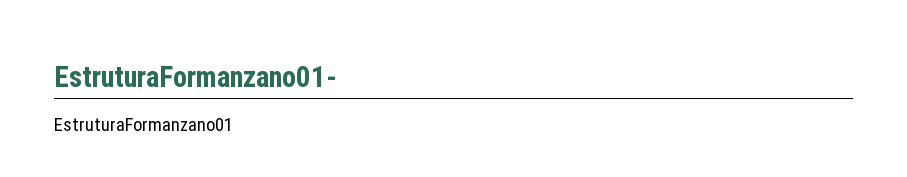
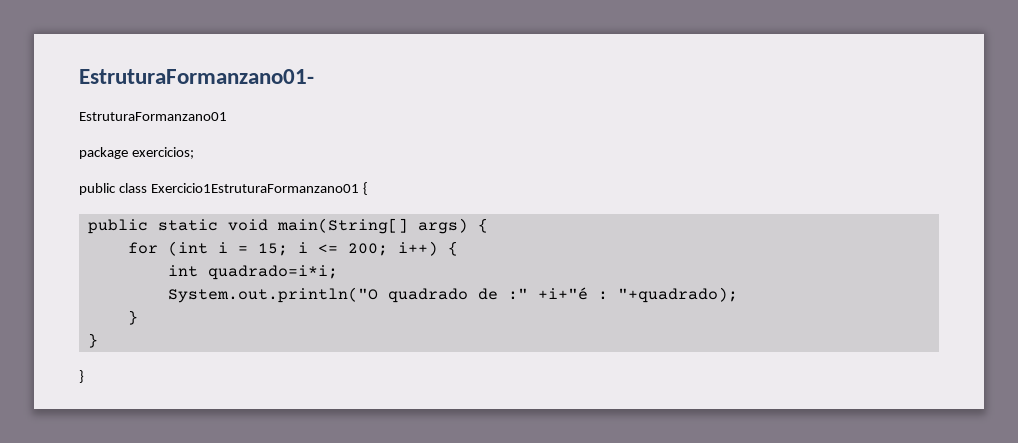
+ package exercicios;
+ public class Exercicio1EstruturaFormanzano01 {
+ public static void main(String[] args) {
+ for (int i = 15; i <= 200; i++) {
+ int quadrado=i*i;
+ System.out.println("O quadrado de :" +i+"é : "+quadrado);
+ }
+ }
+ }

